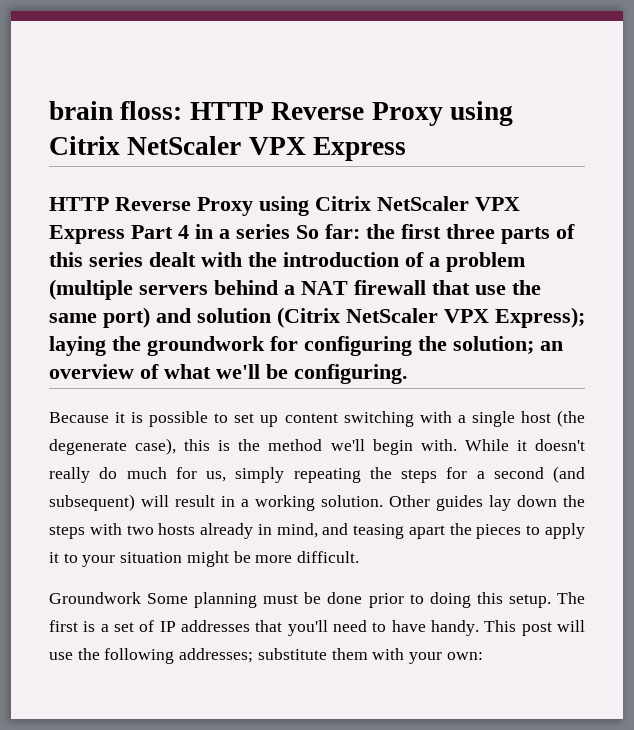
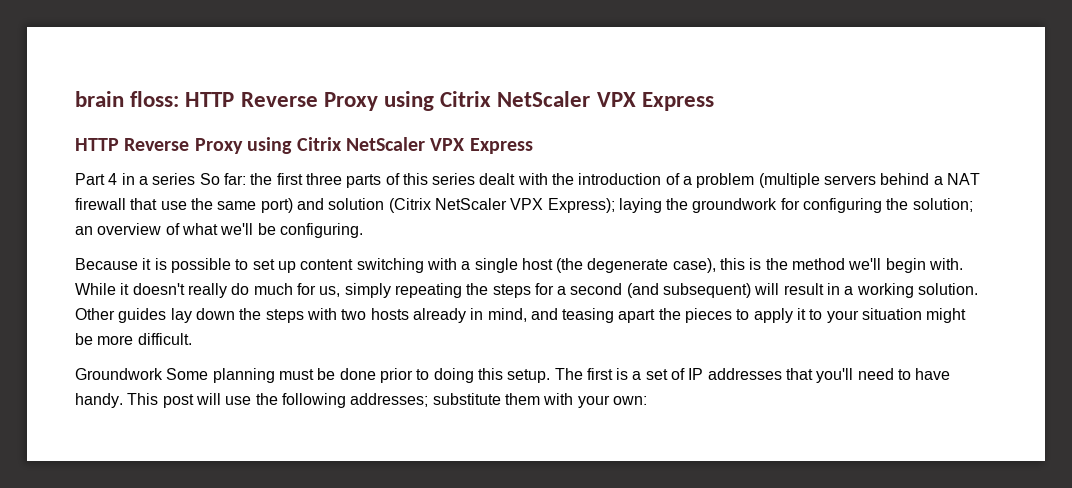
  brain floss: HTTP Reverse Proxy using Citrix NetScaler VPX Express
- HTTP Reverse Proxy using Citrix NetScaler VPX Express Part 4 in a series So far:
+ HTTP Reverse Proxy using Citrix NetScaler VPX Express
+ Part 4 in a series So far:

